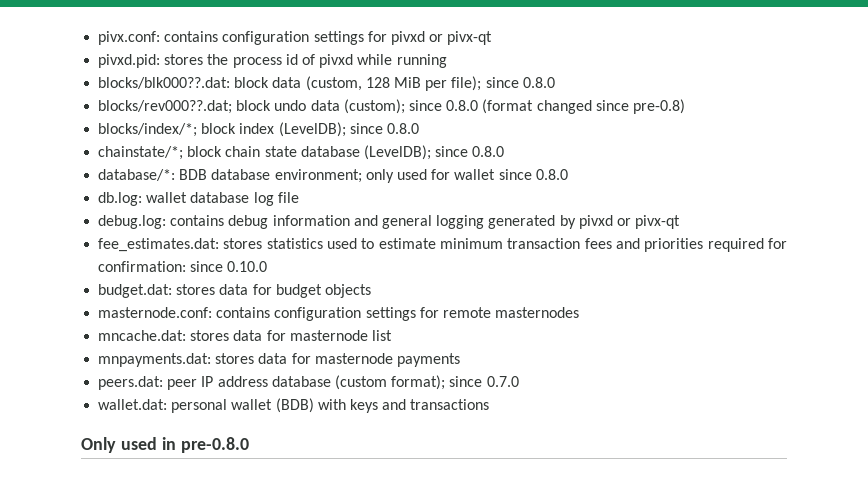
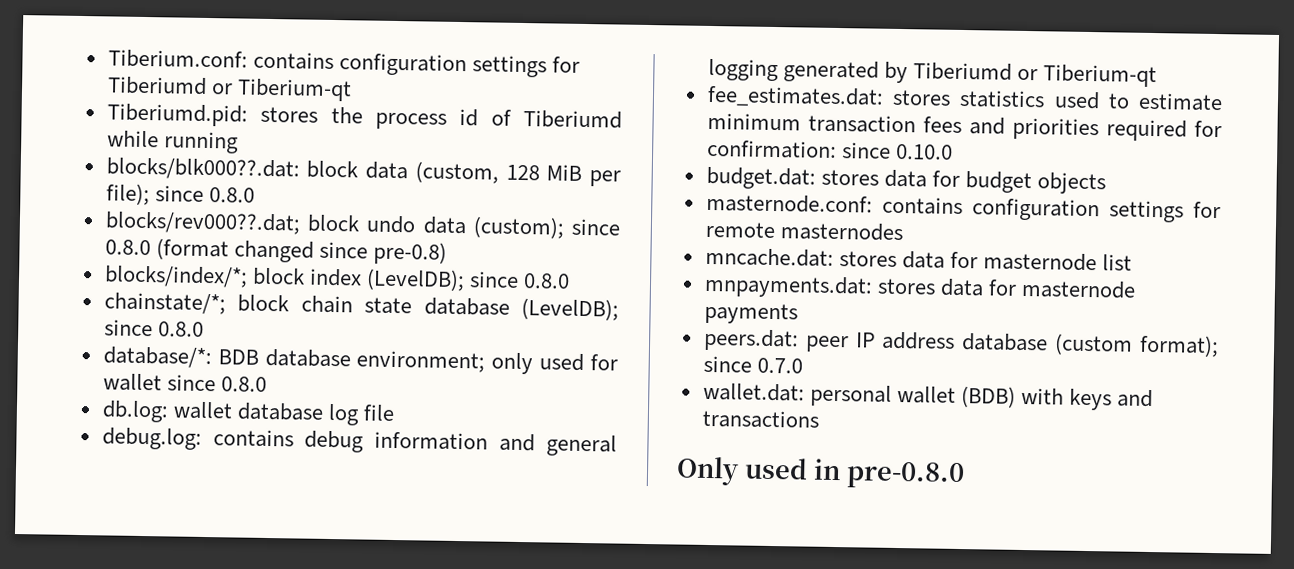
- pivx.conf: contains configuration settings for pivxd or pivx-qt
- pivxd.pid: stores the process id of pivxd while running
+ Tiberium.conf: contains configuration settings for Tiberiumd or Tiberium-qt
+ Tiberiumd.pid: stores the process id of Tiberiumd while running
- debug.log: contains debug information and general logging generated by pivxd or pivx-qt
+ debug.log: contains debug information and general logging generated by Tiberiumd or Tiberium-qt

